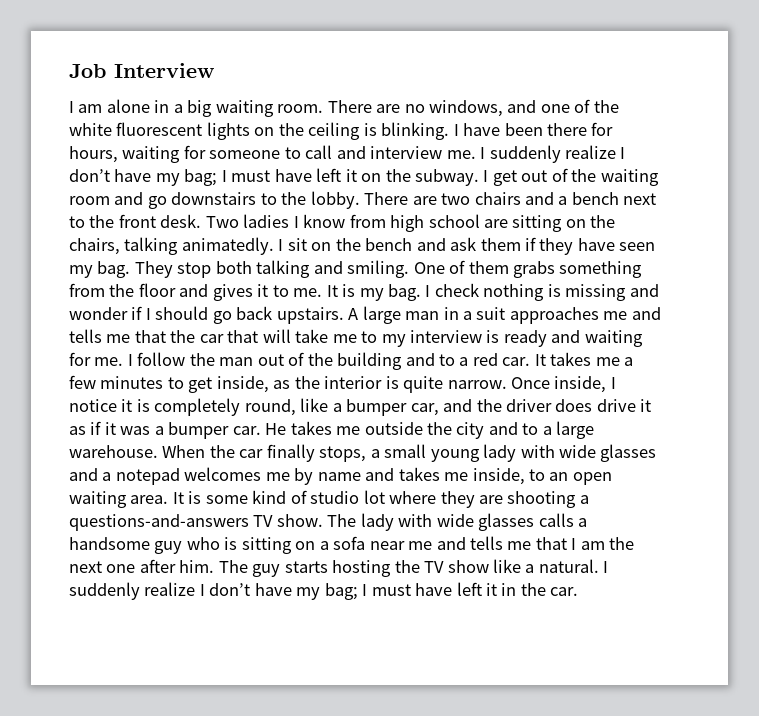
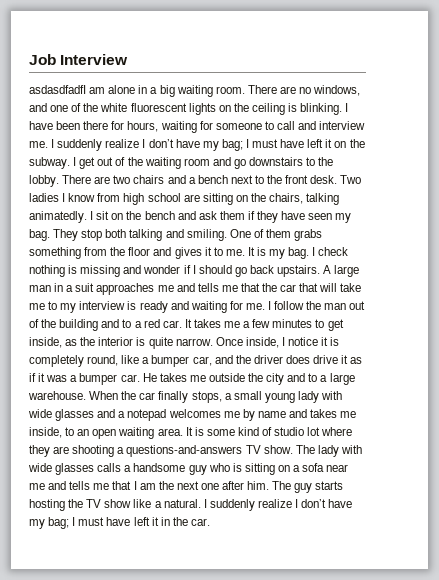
- I am alone in a big waiting room.
+ asdasdfadfI am alone in a big waiting room.

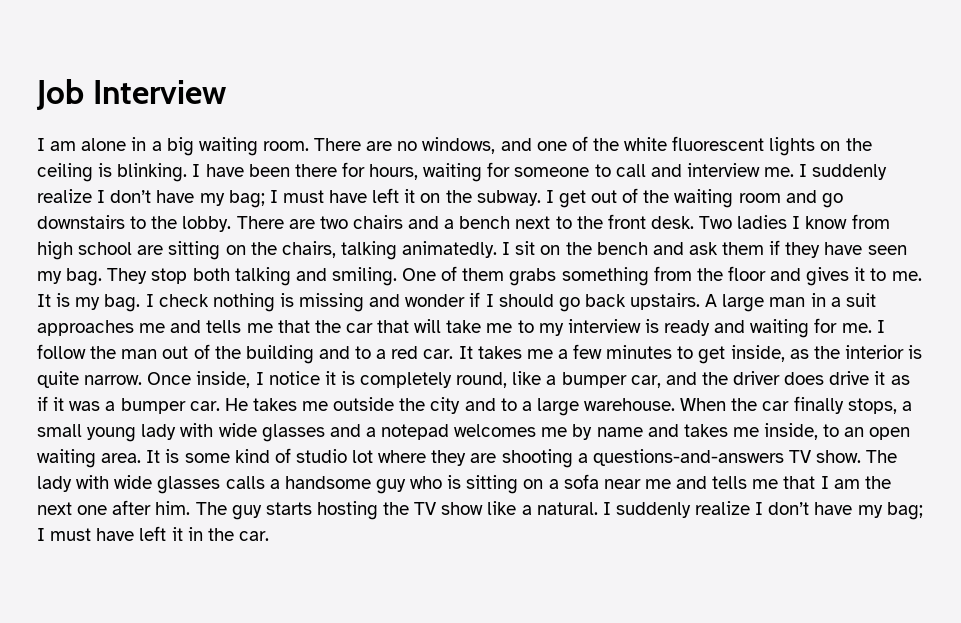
- asdasdfadfI am alone in a big waiting room.
+ I am alone in a big waiting room.

